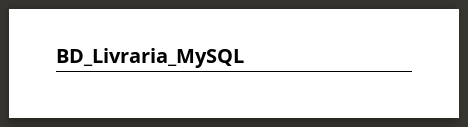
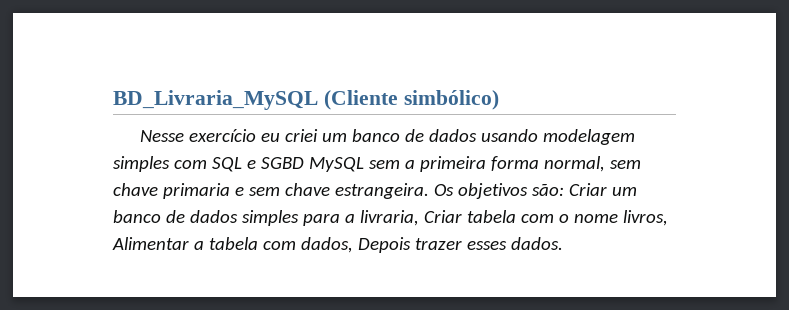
- BD_Livraria_MySQL
+ BD_Livraria_MySQL (Cliente simbólico)
+ Nesse exercício eu criei um banco de dados usando modelagem simples com SQL e SGBD MySQL sem a primeira forma normal, sem chave primaria e sem chave estrangeira. Os objetivos são: Criar um banco de dados simples para a livraria, Criar tabela com o nome livros, Alimentar a tabela com dados, Depois trazer esses dados.

